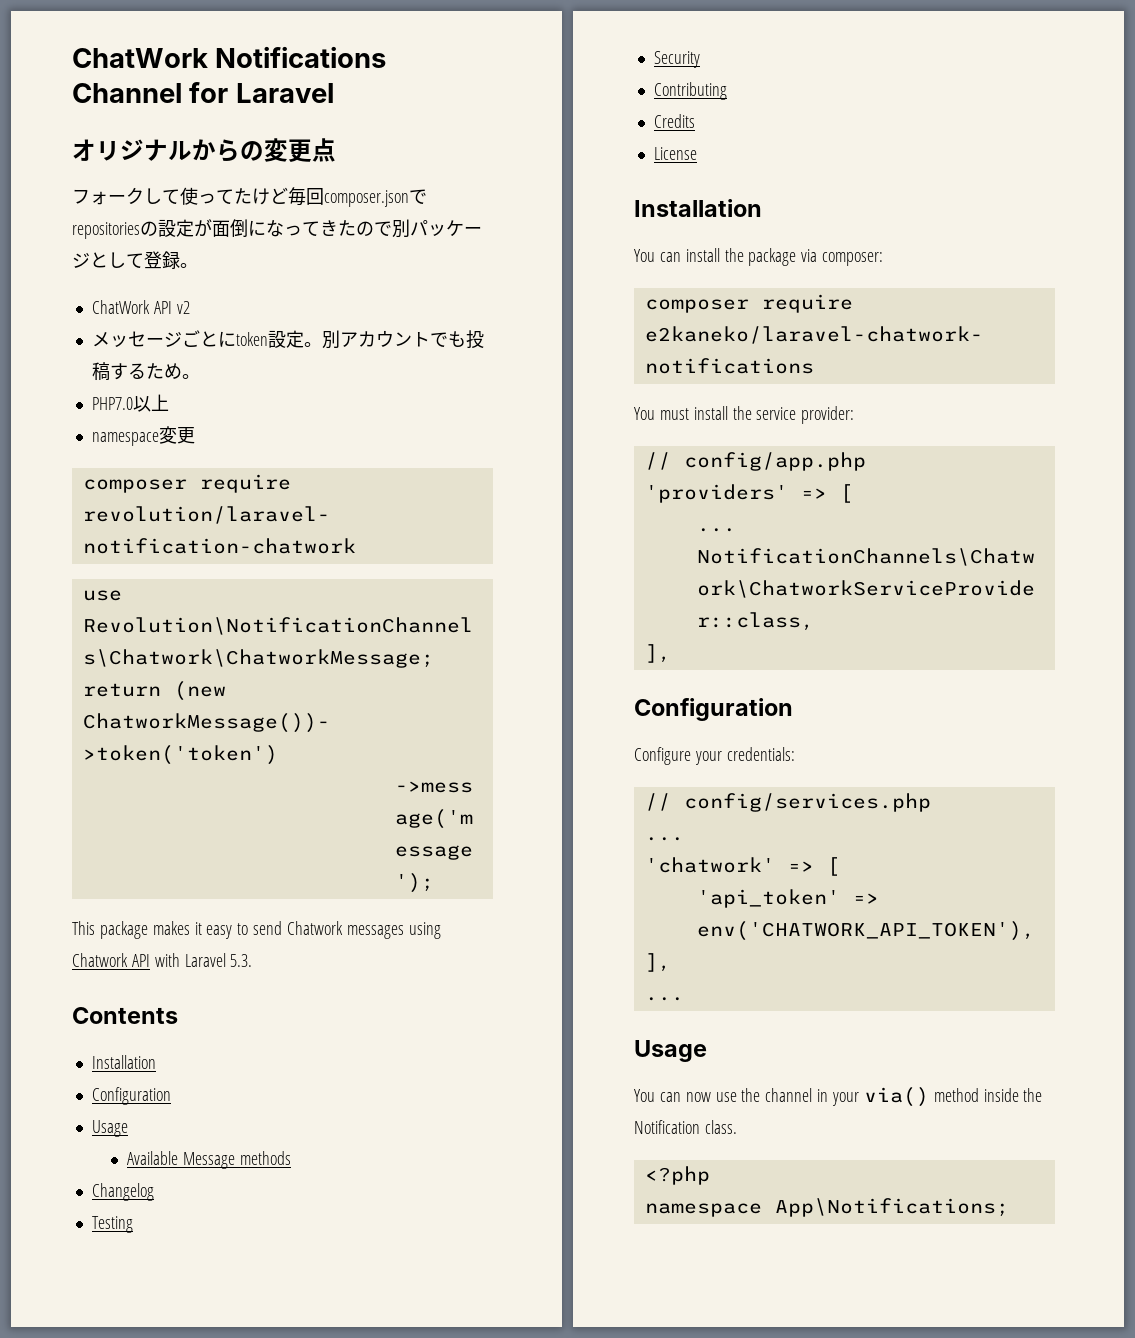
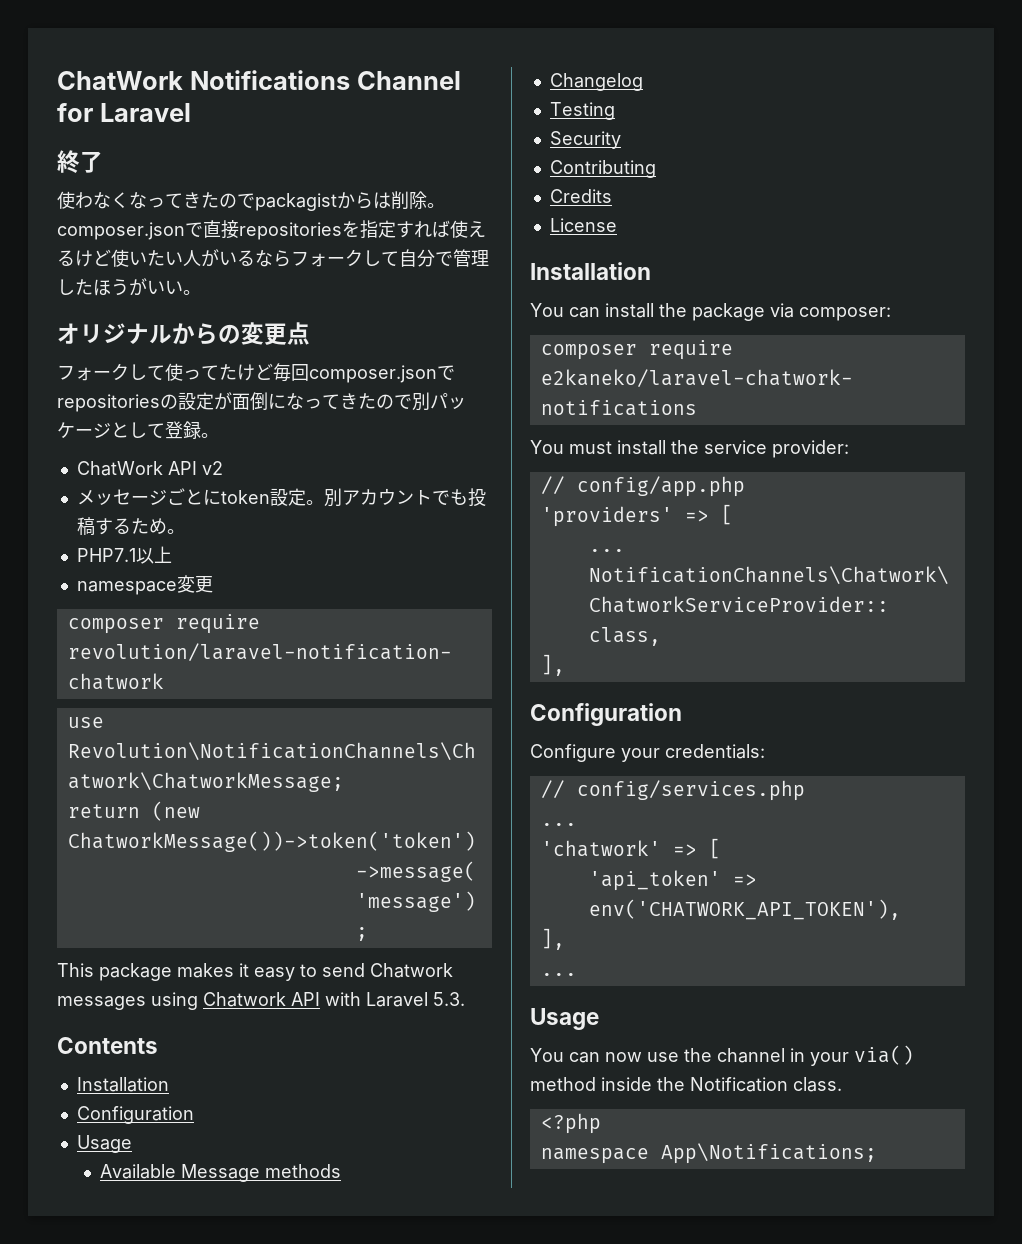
+ 終了
+ 使わなくなってきたのでpackagistからは削除。composer.jsonで直接repositoriesを指定すれば使えるけど使いたい人がいるならフォークして自分で管理したほうがいい。
- PHP7.0以上
+ PHP7.1以上

